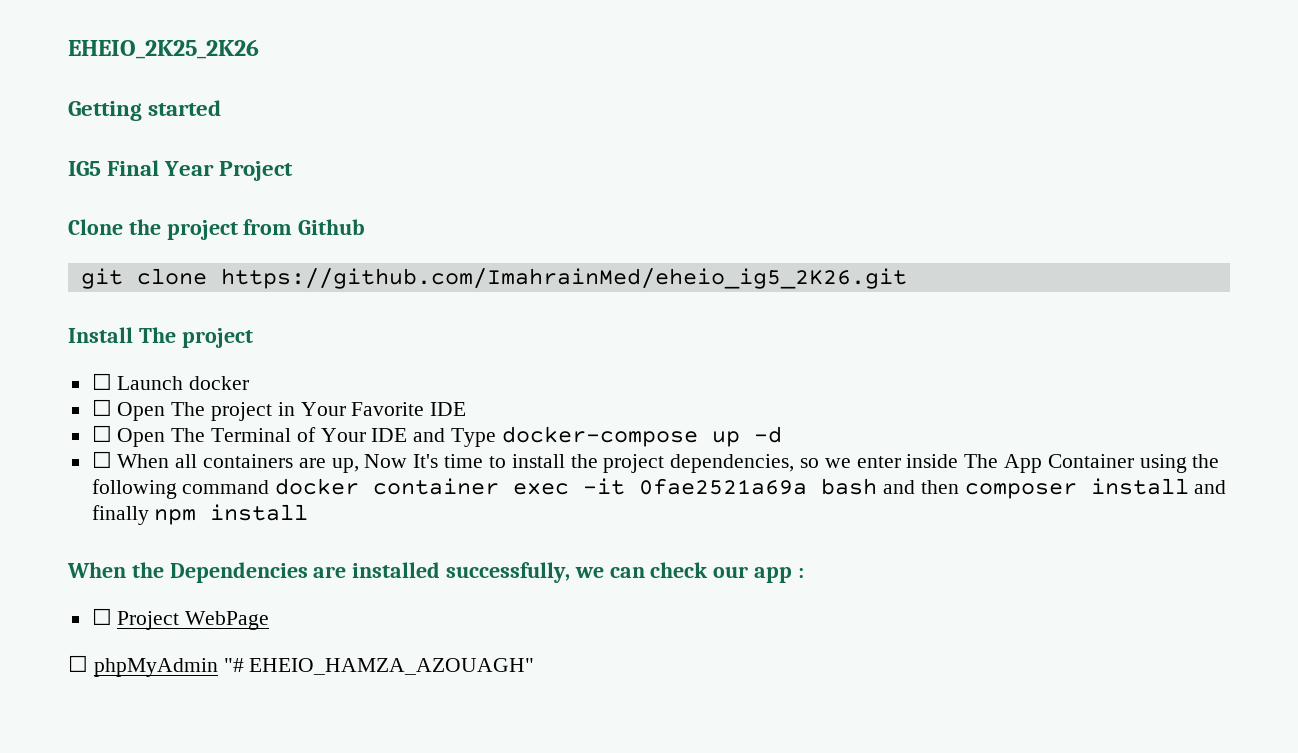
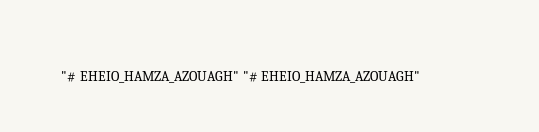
- EHEIO_2K25_2K26
- Getting started
- IG5 Final Year Project
- Clone the project from Github
- git clone https://github.com/ImahrainMed/eheio_ig5_2K26.git
- Install The project
- ☐ Launch docker
- ☐ Open The project in Your Favorite IDE
- ☐ Open The Terminal of Your IDE and Type docker-compose up -d
- ☐ When all containers are up, Now It's time to install the project dependencies, so we enter inside The App Container using the following command docker container exec -it 0fae2521a69a bash and then composer install and finally npm install
- When the Dependencies are installed successfully, we can check our app :
- ☐ Project WebPage
- ☐ phpMyAdmin "# EHEIO_HAMZA_AZOUAGH"
+ "# EHEIO_HAMZA_AZOUAGH" "# EHEIO_HAMZA_AZOUAGH"

